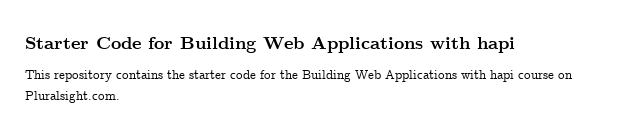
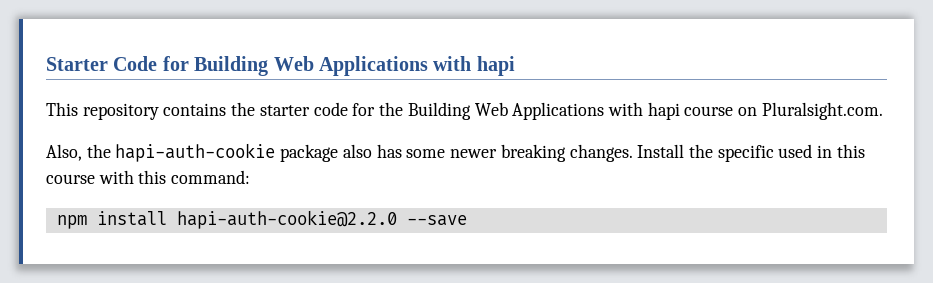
+ Also, the hapi-auth-cookie package also has some newer breaking changes. Install the specific used in this course with this command:
+ npm install hapi-auth-cookie@2.2.0 --save

